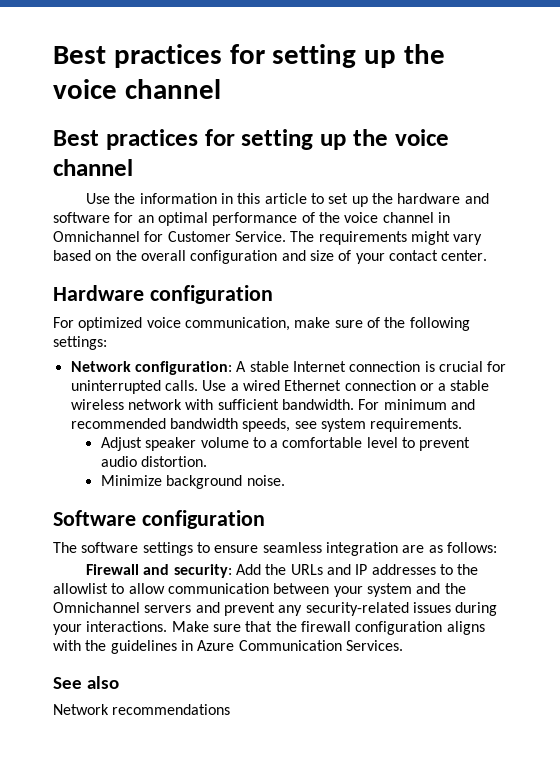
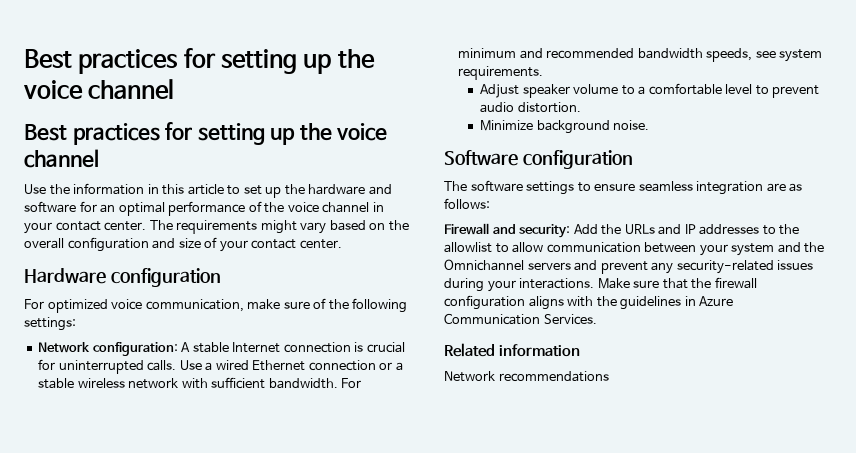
- Use the information in this article to set up the hardware and software for an optimal performance of the voice channel in Omnichannel for Customer Service.
+ Use the information in this article to set up the hardware and software for an optimal performance of the voice channel in your contact center.
- See also
+ Related information

